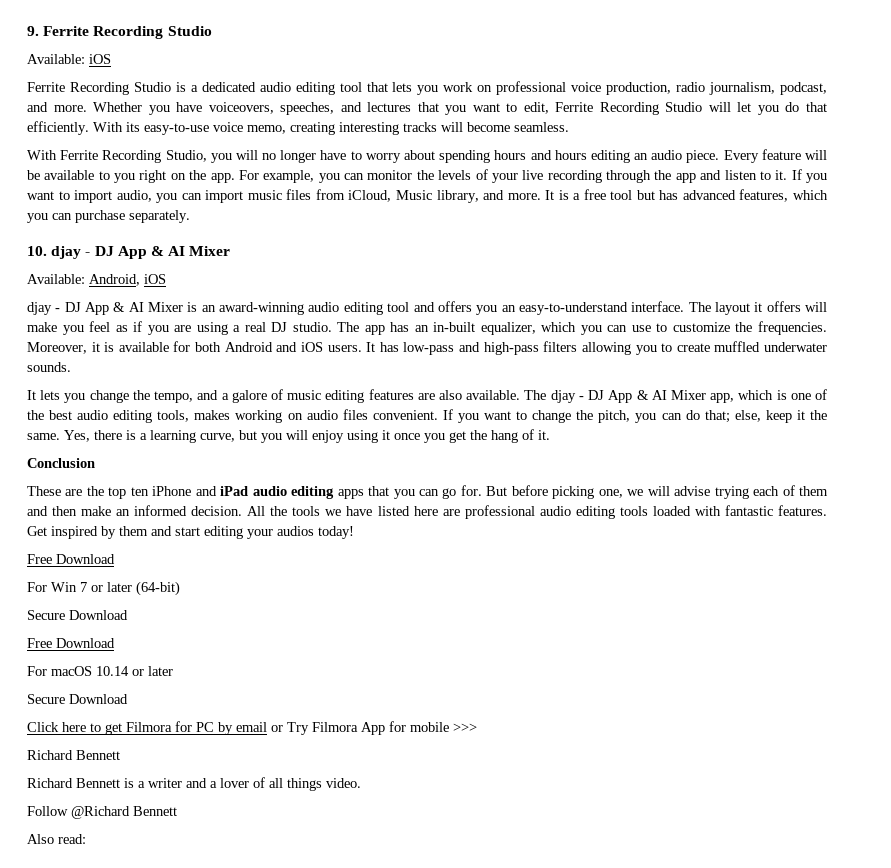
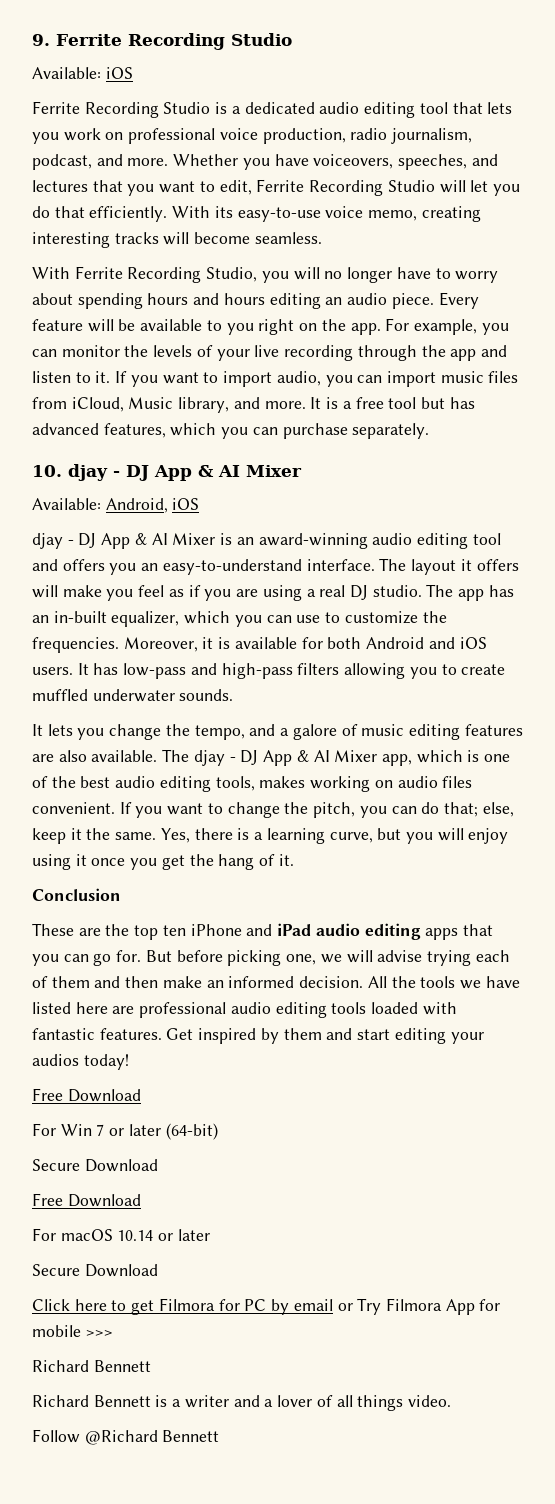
- Also read:

